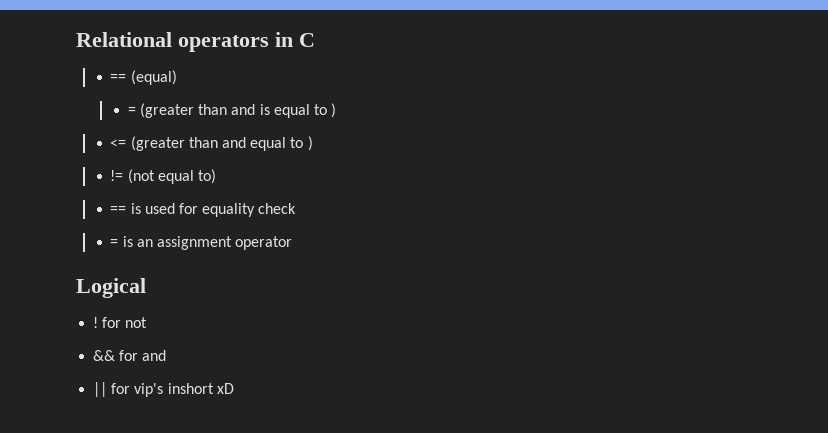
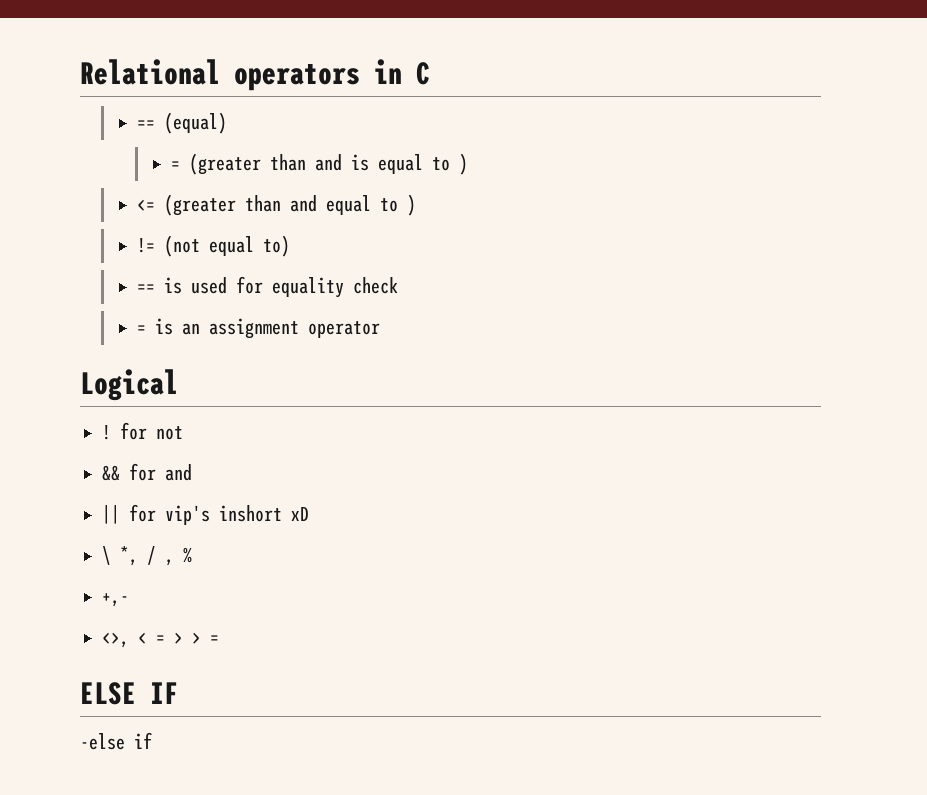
+ \ *, / , %
+ +,-
+ <>, < = > > =
+ ELSE IF
+ -else if

